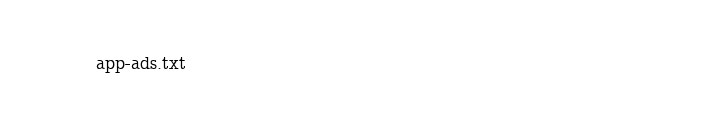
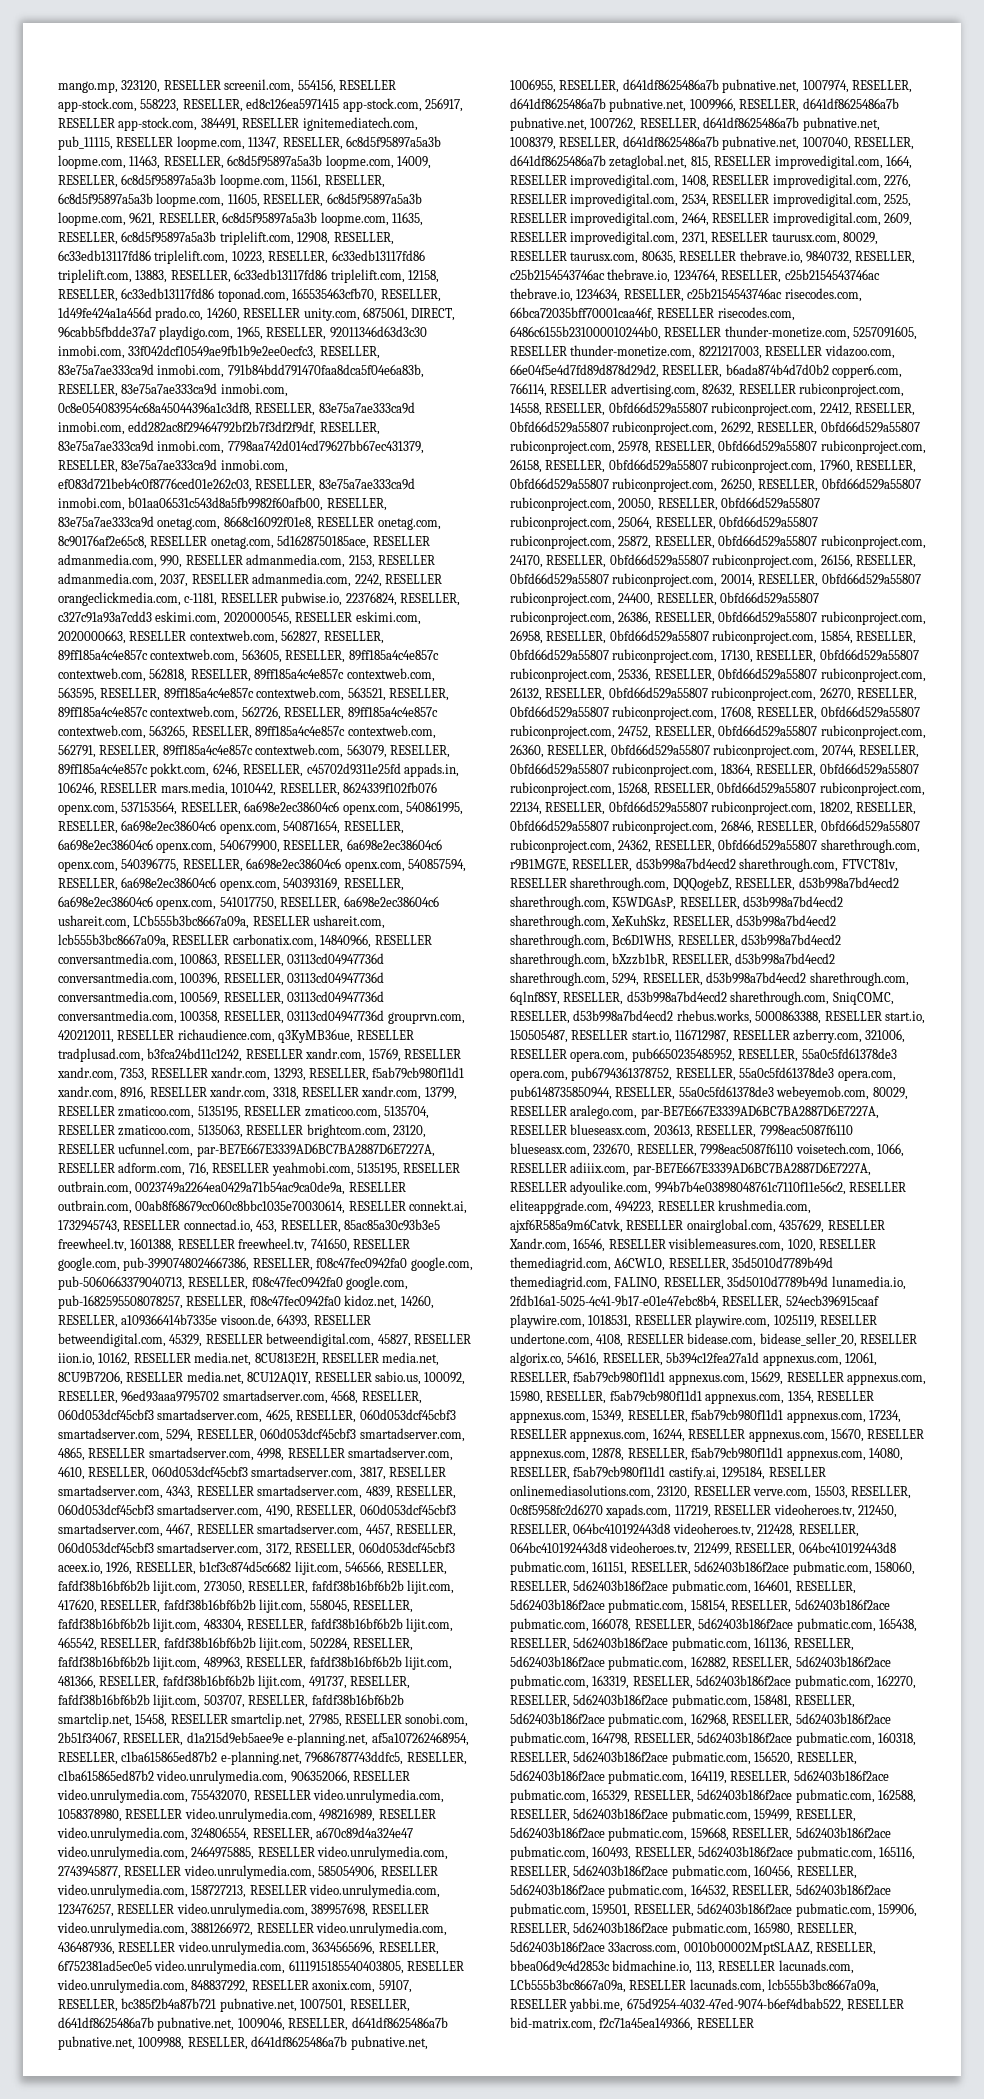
- app-ads.txt
+ mango.mp, 323120, RESELLER screenil.com, 554156, RESELLER app-stock.com, 558223, RESELLER, ed8c126ea5971415 app-stock.com, 256917, RESELLER app-stock.com, 384491, RESELLER ignitemediatech.com, pub_11115, RESELLER loopme.com, 11347, RESELLER, 6c8d5f95897a5a3b loopme.com, 11463, RESELLER, 6c8d5f95897a5a3b loopme.com, 14009, RESELLER, 6c8d5f95897a5a3b loopme.com, 11561, RESELLER, 6c8d5f95897a5a3b loopme.com, 11605, RESELLER, 6c8d5f95897a5a3b loopme.com, 9621, RESELLER, 6c8d5f95897a5a3b loopme.com, 11635, RESELLER, 6c8d5f95897a5a3b triplelift.com, 12908, RESELLER, 6c33edb13117fd86 triplelift.com, 10223, RESELLER, 6c33edb13117fd86 triplelift.com, 13883, RESELLER, 6c33edb13117fd86 triplelift.com, 12158, RESELLER, 6c33edb13117fd86 toponad.com, 165535463cfb70, RESELLER, 1d49fe424a1a456d prado.co, 14260, RESELLER unity.com, 6875061, DIRECT, 96cabb5fbdde37a7 playdigo.com, 1965, RESELLER, 92011346d63d3c30 inmobi.com, 33f042dcf10549ae9fb1b9e2ee0ecfc3, RESELLER, 83e75a7ae333ca9d inmobi.com, 791b84bdd791470faa8dca5f04e6a83b, RESELLER, 83e75a7ae333ca9d inmobi.com, 0c8e054083954c68a45044396a1c3df8, RESELLER, 83e75a7ae333ca9d inmobi.com, edd282ac8f29464792bf2b7f3df2f9df, RESELLER, 83e75a7ae333ca9d inmobi.com, 7798aa742d014cd79627bb67ec431379, RESELLER, 83e75a7ae333ca9d inmobi.com, ef083d721beb4c0f8776ced01e262c03, RESELLER, 83e75a7ae333ca9d inmobi.com, b01aa06531c543d8a5fb9982f60afb00, RESELLER, 83e75a7ae333ca9d onetag.com, 8668c16092f01e8, RESELLER onetag.com, 8c90176af2e65c8, RESELLER onetag.com, 5d1628750185ace, RESELLER admanmedia.com, 990, RESELLER admanmedia.com, 2153, RESELLER admanmedia.com, 2037, RESELLER admanmedia.com, 2242, RESELLER orangeclickmedia.com, c-1181, RESELLER pubwise.io, 22376824, RESELLER, c327c91a93a7cdd3 eskimi.com, 2020000545, RESELLER eskimi.com, 2020000663, RESELLER contextweb.com, 562827, RESELLER, 89ff185a4c4e857c contextweb.com, 563605, RESELLER, 89ff185a4c4e857c contextweb.com, 562818, RESELLER, 89ff185a4c4e857c contextweb.com, 563595, RESELLER, 89ff185a4c4e857c contextweb.com, 563521, RESELLER, 89ff185a4c4e857c contextweb.com, 562726, RESELLER, 89ff185a4c4e857c contextweb.com, 563265, RESELLER, 89ff185a4c4e857c contextweb.com, 562791, RESELLER, 89ff185a4c4e857c contextweb.com, 563079, RESELLER, 89ff185a4c4e857c pokkt.com, 6246, RESELLER, c45702d9311e25fd appads.in, 106246, RESELLER mars.media, 1010442, RESELLER, 8624339f102fb076 openx.com, 537153564, RESELLER, 6a698e2ec38604c6 openx.com, 540861995, RESELLER, 6a698e2ec38604c6 openx.com, 540871654, RESELLER, 6a698e2ec38604c6 openx.com, 540679900, RESELLER, 6a698e2ec38604c6 openx.com, 540396775, RESELLER, 6a698e2ec38604c6 openx.com, 540857594, RESELLER, 6a698e2ec38604c6 openx.com, 540393169, RESELLER, 6a698e2ec38604c6 openx.com, 541017750, RESELLER, 6a698e2ec38604c6 ushareit.com, LCb555b3bc8667a09a, RESELLER ushareit.com, lcb555b3bc8667a09a, RESELLER carbonatix.com, 14840966, RESELLER conversantmedia.com, 100863, RESELLER, 03113cd04947736d conversantmedia.com, 100396, RESELLER, 03113cd04947736d conversantmedia.com, 100569, RESELLER, 03113cd04947736d conversantmedia.com, 100358, RESELLER, 03113cd04947736d grouprvn.com, 420212011, RESELLER richaudience.com, q3KyMB36ue, RESELLER tradplusad.com, b3fca24bd11c1242, RESELLER xandr.com, 15769, RESELLER xandr.com, 7353, RESELLER xandr.com, 13293, RESELLER, f5ab79cb980f11d1 xandr.com, 8916, RESELLER xandr.com, 3318, RESELLER xandr.com, 13799, RESELLER zmaticoo.com, 5135195, RESELLER zmaticoo.com, 5135704, RESELLER zmaticoo.com, 5135063, RESELLER brightcom.com, 23120, RESELLER ucfunnel.com, par-BE7E667E3339AD6BC7BA2887D6E7227A, RESELLER adform.com, 716, RESELLER yeahmobi.com, 5135195, RESELLER outbrain.com, 0023749a2264ea0429a71b54ac9ca0de9a, RESELLER outbrain.com, 00ab8f68679cc060c8bbc1035e70030614, RESELLER connekt.ai, 1732945743, RESELLER connectad.io, 453, RESELLER, 85ac85a30c93b3e5 freewheel.tv, 1601388, RESELLER freewheel.tv, 741650, RESELLER google.com, pub-3990748024667386, RESELLER, f08c47fec0942fa0 google.com, pub-5060663379040713, RESELLER, f08c47fec0942fa0 google.com, pub-1682595508078257, RESELLER, f08c47fec0942fa0 kidoz.net, 14260, RESELLER, a109366414b7335e visoon.de, 64393, RESELLER betweendigital.com, 45329, RESELLER betweendigital.com, 45827, RESELLER iion.io, 10162, RESELLER media.net, 8CU813E2H, RESELLER media.net, 8CU9B72O6, RESELLER media.net, 8CU12AQ1Y, RESELLER sabio.us, 100092, RESELLER, 96ed93aaa9795702 smartadserver.com, 4568, RESELLER, 060d053dcf45cbf3 smartadserver.com, 4625, RESELLER, 060d053dcf45cbf3 smartadserver.com, 5294, RESELLER, 060d053dcf45cbf3 smartadserver.com, 4865, RESELLER smartadserver.com, 4998, RESELLER smartadserver.com, 4610, RESELLER, 060d053dcf45cbf3 smartadserver.com, 3817, RESELLER smartadserver.com, 4343, RESELLER smartadserver.com, 4839, RESELLER, 060d053dcf45cbf3 smartadserver.com, 4190, RESELLER, 060d053dcf45cbf3 smartadserver.com, 4467, RESELLER smartadserver.com, 4457, RESELLER, 060d053dcf45cbf3 smartadserver.com, 3172, RESELLER, 060d053dcf45cbf3 aceex.io, 1926, RESELLER, b1cf3c874d5c6682 lijit.com, 546566, RESELLER, fafdf38b16bf6b2b lijit.com, 273050, RESELLER, fafdf38b16bf6b2b lijit.com, 417620, RESELLER, fafdf38b16bf6b2b lijit.com, 558045, RESELLER, fafdf38b16bf6b2b lijit.com, 483304, RESELLER, fafdf38b16bf6b2b lijit.com, 465542, RESELLER, fafdf38b16bf6b2b lijit.com, 502284, RESELLER, fafdf38b16bf6b2b lijit.com, 489963, RESELLER, fafdf38b16bf6b2b lijit.com, 481366, RESELLER, fafdf38b16bf6b2b lijit.com, 491737, RESELLER, fafdf38b16bf6b2b lijit.com, 503707, RESELLER, fafdf38b16bf6b2b smartclip.net, 15458, RESELLER smartclip.net, 27985, RESELLER sonobi.com, 2b51f34067, RESELLER, d1a215d9eb5aee9e e-planning.net, af5a107262468954, RESELLER, c1ba615865ed87b2 e-planning.net, 79686787743ddfc5, RESELLER, c1ba615865ed87b2 video.unrulymedia.com, 906352066, RESELLER video.unrulymedia.com, 755432070, RESELLER video.unrulymedia.com, 1058378980, RESELLER video.unrulymedia.com, 498216989, RESELLER video.unrulymedia.com, 324806554, RESELLER, a670c89d4a324e47 video.unrulymedia.com, 2464975885, RESELLER video.unrulymedia.com, 2743945877, RESELLER video.unrulymedia.com, 585054906, RESELLER video.unrulymedia.com, 158727213, RESELLER video.unrulymedia.com, 123476257, RESELLER video.unrulymedia.com, 389957698, RESELLER video.unrulymedia.com, 3881266972, RESELLER video.unrulymedia.com, 436487936, RESELLER video.unrulymedia.com, 3634565696, RESELLER, 6f752381ad5ec0e5 video.unrulymedia.com, 6111915185540403805, RESELLER video.unrulymedia.com, 848837292, RESELLER axonix.com, 59107, RESELLER, bc385f2b4a87b721 pubnative.net, 1007501, RESELLER, d641df8625486a7b pubnative.net, 1009046, RESELLER, d641df8625486a7b pubnative.net, 1009988, RESELLER, d641df8625486a7b pubnative.net, 1006955, RESELLER, d641df8625486a7b pubnative.net, 1007974, RESELLER, d641df8625486a7b pubnative.net, 1009966, RESELLER, d641df8625486a7b pubnative.net, 1007262, RESELLER, d641df8625486a7b pubnative.net, 1008379, RESELLER, d641df8625486a7b pubnative.net, 1007040, RESELLER, d641df8625486a7b zetaglobal.net, 815, RESELLER improvedigital.com, 1664, RESELLER improvedigital.com, 1408, RESELLER improvedigital.com, 2276, RESELLER improvedigital.com, 2534, RESELLER improvedigital.com, 2525, RESELLER improvedigital.com, 2464, RESELLER improvedigital.com, 2609, RESELLER improvedigital.com, 2371, RESELLER taurusx.com, 80029, RESELLER taurusx.com, 80635, RESELLER thebrave.io, 9840732, RESELLER, c25b2154543746ac thebrave.io, 1234764, RESELLER, c25b2154543746ac thebrave.io, 1234634, RESELLER, c25b2154543746ac risecodes.com, 66bca72035bff70001caa46f, RESELLER risecodes.com, 6486c6155b231000010244b0, RESELLER thunder-monetize.com, 5257091605, RESELLER thunder-monetize.com, 8221217003, RESELLER vidazoo.com, 66e04f5e4d7fd89d878d29d2, RESELLER, b6ada874b4d7d0b2 copper6.com, 766114, RESELLER advertising.com, 82632, RESELLER rubiconproject.com, 14558, RESELLER, 0bfd66d529a55807 rubiconproject.com, 22412, RESELLER, 0bfd66d529a55807 rubiconproject.com, 26292, RESELLER, 0bfd66d529a55807 rubiconproject.com, 25978, RESELLER, 0bfd66d529a55807 rubiconproject.com, 26158, RESELLER, 0bfd66d529a55807 rubiconproject.com, 17960, RESELLER, 0bfd66d529a55807 rubiconproject.com, 26250, RESELLER, 0bfd66d529a55807 rubiconproject.com, 20050, RESELLER, 0bfd66d529a55807 rubiconproject.com, 25064, RESELLER, 0bfd66d529a55807 rubiconproject.com, 25872, RESELLER, 0bfd66d529a55807 rubiconproject.com, 24170, RESELLER, 0bfd66d529a55807 rubiconproject.com, 26156, RESELLER, 0bfd66d529a55807 rubiconproject.com, 20014, RESELLER, 0bfd66d529a55807 rubiconproject.com, 24400, RESELLER, 0bfd66d529a55807 rubiconproject.com, 26386, RESELLER, 0bfd66d529a55807 rubiconproject.com, 26958, RESELLER, 0bfd66d529a55807 rubiconproject.com, 15854, RESELLER, 0bfd66d529a55807 rubiconproject.com, 17130, RESELLER, 0bfd66d529a55807 rubiconproject.com, 25336, RESELLER, 0bfd66d529a55807 rubiconproject.com, 26132, RESELLER, 0bfd66d529a55807 rubiconproject.com, 26270, RESELLER, 0bfd66d529a55807 rubiconproject.com, 17608, RESELLER, 0bfd66d529a55807 rubiconproject.com, 24752, RESELLER, 0bfd66d529a55807 rubiconproject.com, 26360, RESELLER, 0bfd66d529a55807 rubiconproject.com, 20744, RESELLER, 0bfd66d529a55807 rubiconproject.com, 18364, RESELLER, 0bfd66d529a55807 rubiconproject.com, 15268, RESELLER, 0bfd66d529a55807 rubiconproject.com, 22134, RESELLER, 0bfd66d529a55807 rubiconproject.com, 18202, RESELLER, 0bfd66d529a55807 rubiconproject.com, 26846, RESELLER, 0bfd66d529a55807 rubiconproject.com, 24362, RESELLER, 0bfd66d529a55807 sharethrough.com, r9B1MG7E, RESELLER, d53b998a7bd4ecd2 sharethrough.com, FTVCT81v, RESELLER sharethrough.com, DQQogebZ, RESELLER, d53b998a7bd4ecd2 sharethrough.com, K5WDGAsP, RESELLER, d53b998a7bd4ecd2 sharethrough.com, XeKuhSkz, RESELLER, d53b998a7bd4ecd2 sharethrough.com, Bc6D1WHS, RESELLER, d53b998a7bd4ecd2 sharethrough.com, bXzzb1bR, RESELLER, d53b998a7bd4ecd2 sharethrough.com, 5294, RESELLER, d53b998a7bd4ecd2 sharethrough.com, 6qlnf8SY, RESELLER, d53b998a7bd4ecd2 sharethrough.com, SniqCOMC, RESELLER, d53b998a7bd4ecd2 rhebus.works, 5000863388, RESELLER start.io, 150505487, RESELLER start.io, 116712987, RESELLER azberry.com, 321006, RESELLER opera.com, pub6650235485952, RESELLER, 55a0c5fd61378de3 opera.com, pub6794361378752, RESELLER, 55a0c5fd61378de3 opera.com, pub6148735850944, RESELLER, 55a0c5fd61378de3 webeyemob.com, 80029, RESELLER aralego.com, par-BE7E667E3339AD6BC7BA2887D6E7227A, RESELLER blueseasx.com, 203613, RESELLER, 7998eac5087f6110 blueseasx.com, 232670, RESELLER, 7998eac5087f6110 voisetech.com, 1066, RESELLER adiiix.com, par-BE7E667E3339AD6BC7BA2887D6E7227A, RESELLER adyoulike.com, 994b7b4e03898048761c7110f11e56c2, RESELLER eliteappgrade.com, 494223, RESELLER krushmedia.com, ajxf6R585a9m6Catvk, RESELLER onairglobal.com, 4357629, RESELLER Xandr.com, 16546, RESELLER visiblemeasures.com, 1020, RESELLER themediagrid.com, A6CWLO, RESELLER, 35d5010d7789b49d themediagrid.com, FALINO, RESELLER, 35d5010d7789b49d lunamedia.io, 2fdb16a1-5025-4c41-9b17-e01e47ebc8b4, RESELLER, 524ecb396915caaf playwire.com, 1018531, RESELLER playwire.com, 1025119, RESELLER undertone.com, 4108, RESELLER bidease.com, bidease_seller_20, RESELLER algorix.co, 54616, RESELLER, 5b394c12fea27a1d appnexus.com, 12061, RESELLER, f5ab79cb980f11d1 appnexus.com, 15629, RESELLER appnexus.com, 15980, RESELLER, f5ab79cb980f11d1 appnexus.com, 1354, RESELLER appnexus.com, 15349, RESELLER, f5ab79cb980f11d1 appnexus.com, 17234, RESELLER appnexus.com, 16244, RESELLER appnexus.com, 15670, RESELLER appnexus.com, 12878, RESELLER, f5ab79cb980f11d1 appnexus.com, 14080, RESELLER, f5ab79cb980f11d1 castify.ai, 1295184, RESELLER onlinemediasolutions.com, 23120, RESELLER verve.com, 15503, RESELLER, 0c8f5958fc2d6270 xapads.com, 117219, RESELLER videoheroes.tv, 212450, RESELLER, 064bc410192443d8 videoheroes.tv, 212428, RESELLER, 064bc410192443d8 videoheroes.tv, 212499, RESELLER, 064bc410192443d8 pubmatic.com, 161151, RESELLER, 5d62403b186f2ace pubmatic.com, 158060, RESELLER, 5d62403b186f2ace pubmatic.com, 164601, RESELLER, 5d62403b186f2ace pubmatic.com, 158154, RESELLER, 5d62403b186f2ace pubmatic.com, 166078, RESELLER, 5d62403b186f2ace pubmatic.com, 165438, RESELLER, 5d62403b186f2ace pubmatic.com, 161136, RESELLER, 5d62403b186f2ace pubmatic.com, 162882, RESELLER, 5d62403b186f2ace pubmatic.com, 163319, RESELLER, 5d62403b186f2ace pubmatic.com, 162270, RESELLER, 5d62403b186f2ace pubmatic.com, 158481, RESELLER, 5d62403b186f2ace pubmatic.com, 162968, RESELLER, 5d62403b186f2ace pubmatic.com, 164798, RESELLER, 5d62403b186f2ace pubmatic.com, 160318, RESELLER, 5d62403b186f2ace pubmatic.com, 156520, RESELLER, 5d62403b186f2ace pubmatic.com, 164119, RESELLER, 5d62403b186f2ace pubmatic.com, 165329, RESELLER, 5d62403b186f2ace pubmatic.com, 162588, RESELLER, 5d62403b186f2ace pubmatic.com, 159499, RESELLER, 5d62403b186f2ace pubmatic.com, 159668, RESELLER, 5d62403b186f2ace pubmatic.com, 160493, RESELLER, 5d62403b186f2ace pubmatic.com, 165116, RESELLER, 5d62403b186f2ace pubmatic.com, 160456, RESELLER, 5d62403b186f2ace pubmatic.com, 164532, RESELLER, 5d62403b186f2ace pubmatic.com, 159501, RESELLER, 5d62403b186f2ace pubmatic.com, 159906, RESELLER, 5d62403b186f2ace pubmatic.com, 165980, RESELLER, 5d62403b186f2ace 33across.com, 0010b00002MptSLAAZ, RESELLER, bbea06d9c4d2853c bidmachine.io, 113, RESELLER lacunads.com, LCb555b3bc8667a09a, RESELLER lacunads.com, lcb555b3bc8667a09a, RESELLER yabbi.me, 675d9254-4032-47ed-9074-b6ef4dbab522, RESELLER bid-matrix.com, f2c71a45ea149366, RESELLER

